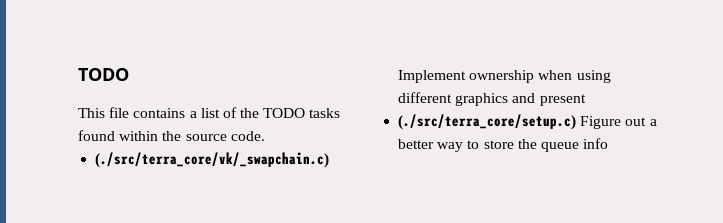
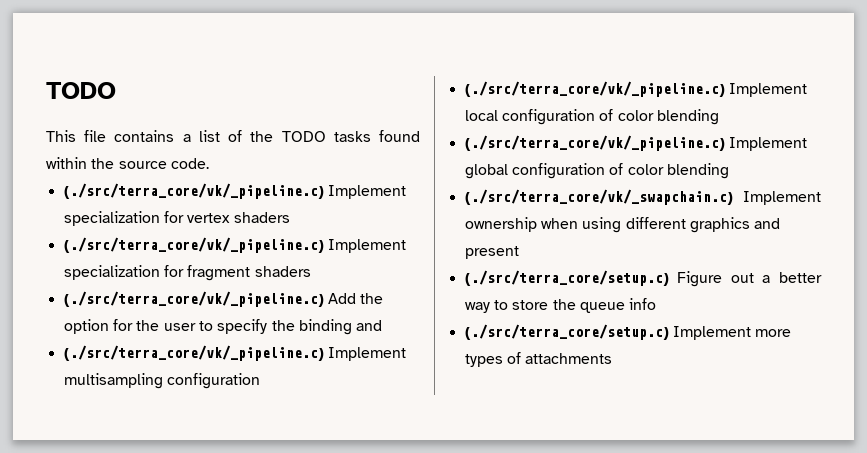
+ (./src/terra_core/vk/_pipeline.c) Implement specialization for vertex shaders
+ (./src/terra_core/vk/_pipeline.c) Implement specialization for fragment shaders
+ (./src/terra_core/vk/_pipeline.c) Add the option for the user to specify the binding and
+ (./src/terra_core/vk/_pipeline.c) Implement multisampling configuration
+ (./src/terra_core/vk/_pipeline.c) Implement local configuration of color blending
+ (./src/terra_core/vk/_pipeline.c) Implement global configuration of color blending
+ (./src/terra_core/setup.c) Implement more types of attachments

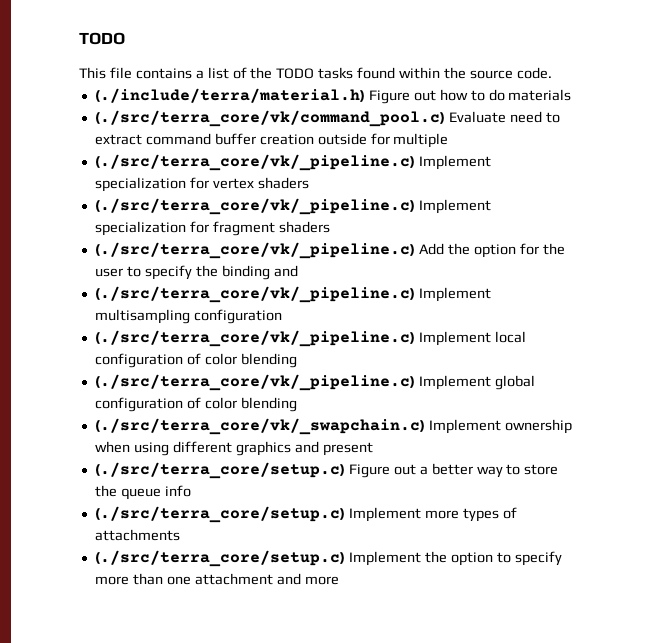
+ (./include/terra/material.h) Figure out how to do materials
+ (./src/terra_core/vk/command_pool.c) Evaluate need to extract command buffer creation outside for multiple
+ (./src/terra_core/setup.c) Implement the option to specify more than one attachment and more

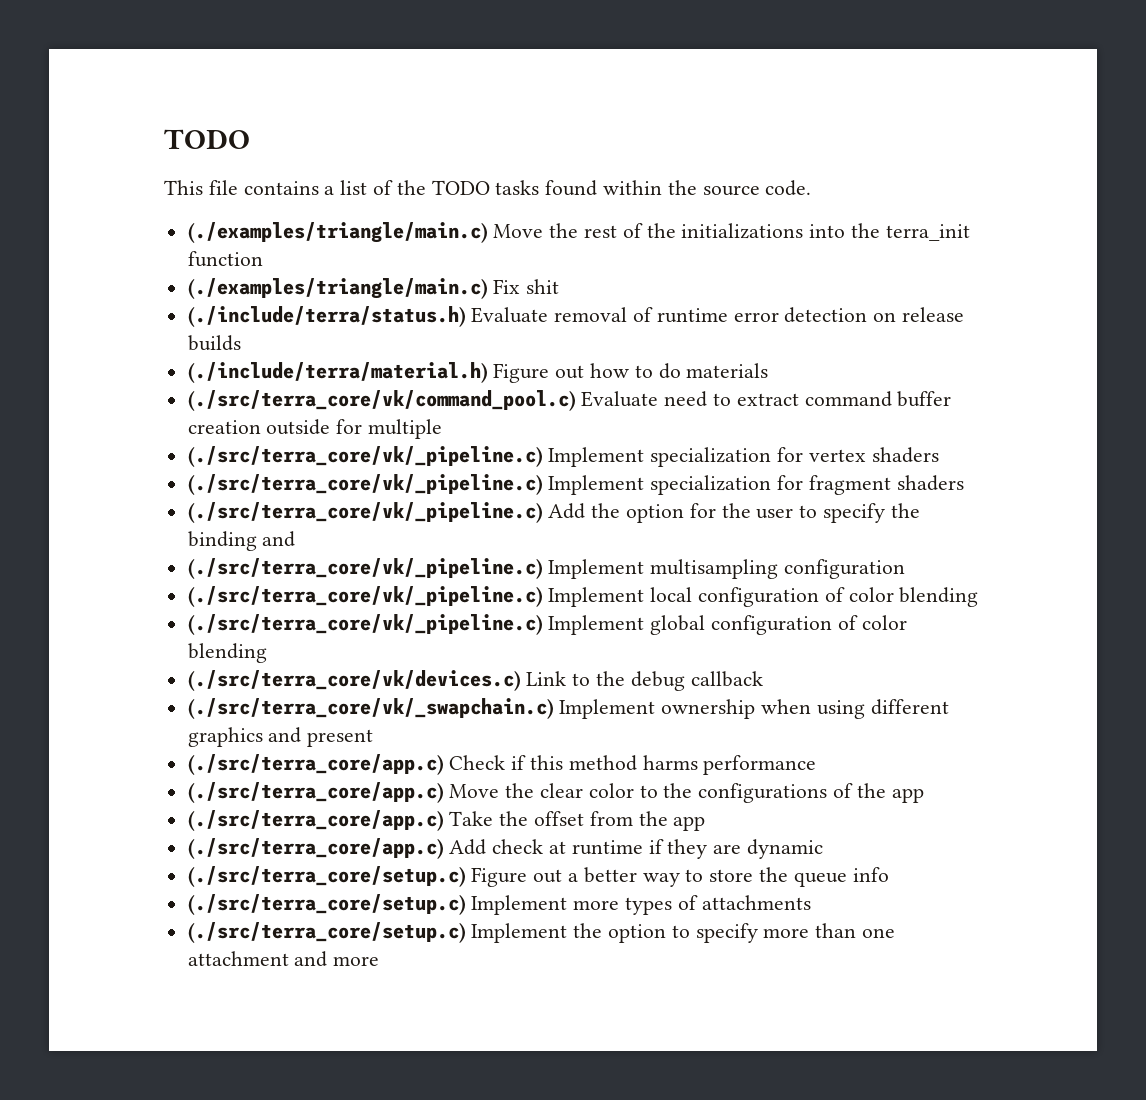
+ (./examples/triangle/main.c) Move the rest of the initializations into the terra_init function
+ (./examples/triangle/main.c) Fix shit
+ (./include/terra/status.h) Evaluate removal of runtime error detection on release builds
+ (./src/terra_core/vk/devices.c) Link to the debug callback
+ (./src/terra_core/app.c) Check if this method harms performance
+ (./src/terra_core/app.c) Move the clear color to the configurations of the app
+ (./src/terra_core/app.c) Take the offset from the app
+ (./src/terra_core/app.c) Add check at runtime if they are dynamic

